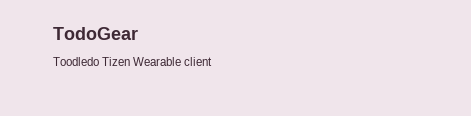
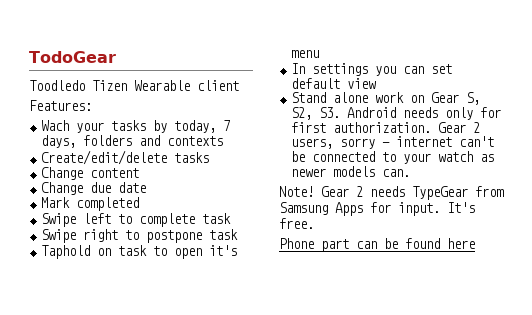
+ Features:
+ Wach your tasks by today, 7 days, folders and contexts
+ Create/edit/delete tasks
+ Change content
+ Change due date
+ Mark completed
+ Swipe left to complete task
+ Swipe right to postpone task
+ Taphold on task to open it's menu
+ In settings you can set default view
+ Stand alone work on Gear S, S2, S3. Android needs only for first authorization. Gear 2 users, sorry - internet can't be connected to your watch as newer models can.
+ Note! Gear 2 needs TypeGear from Samsung Apps for input. It's free.
+ Phone part can be found here

